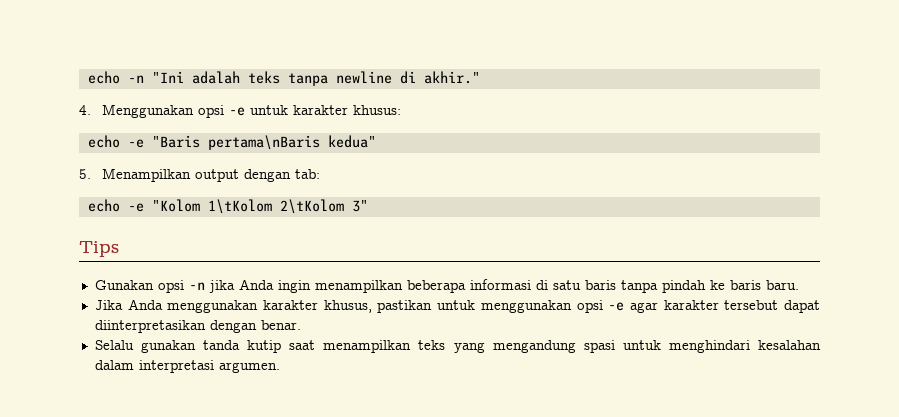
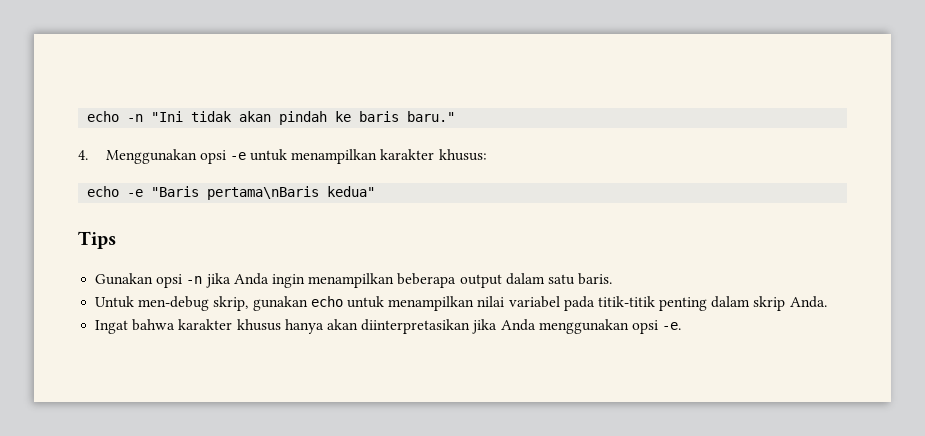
- echo -n "Ini adalah teks tanpa newline di akhir."
+ echo -n "Ini tidak akan pindah ke baris baru."
- 4. Menggunakan opsi -e untuk karakter khusus:
+ 4. Menggunakan opsi -e untuk menampilkan karakter khusus:
- 5. Menampilkan output dengan tab:
- echo -e "Kolom 1\tKolom 2\tKolom 3"
- Gunakan opsi -n jika Anda ingin menampilkan beberapa informasi di satu baris tanpa pindah ke baris baru.
- Jika Anda menggunakan karakter khusus, pastikan untuk menggunakan opsi -e agar karakter tersebut dapat diinterpretasikan dengan benar.
- Selalu gunakan tanda kutip saat menampilkan teks yang mengandung spasi untuk menghindari kesalahan dalam interpretasi argumen.
+ Gunakan opsi -n jika Anda ingin menampilkan beberapa output dalam satu baris.
+ Untuk men-debug skrip, gunakan echo untuk menampilkan nilai variabel pada titik-titik penting dalam skrip Anda.
+ Ingat bahwa karakter khusus hanya akan diinterpretasikan jika Anda menggunakan opsi -e.

